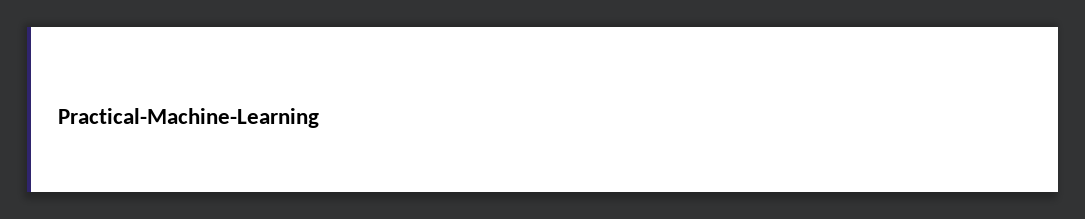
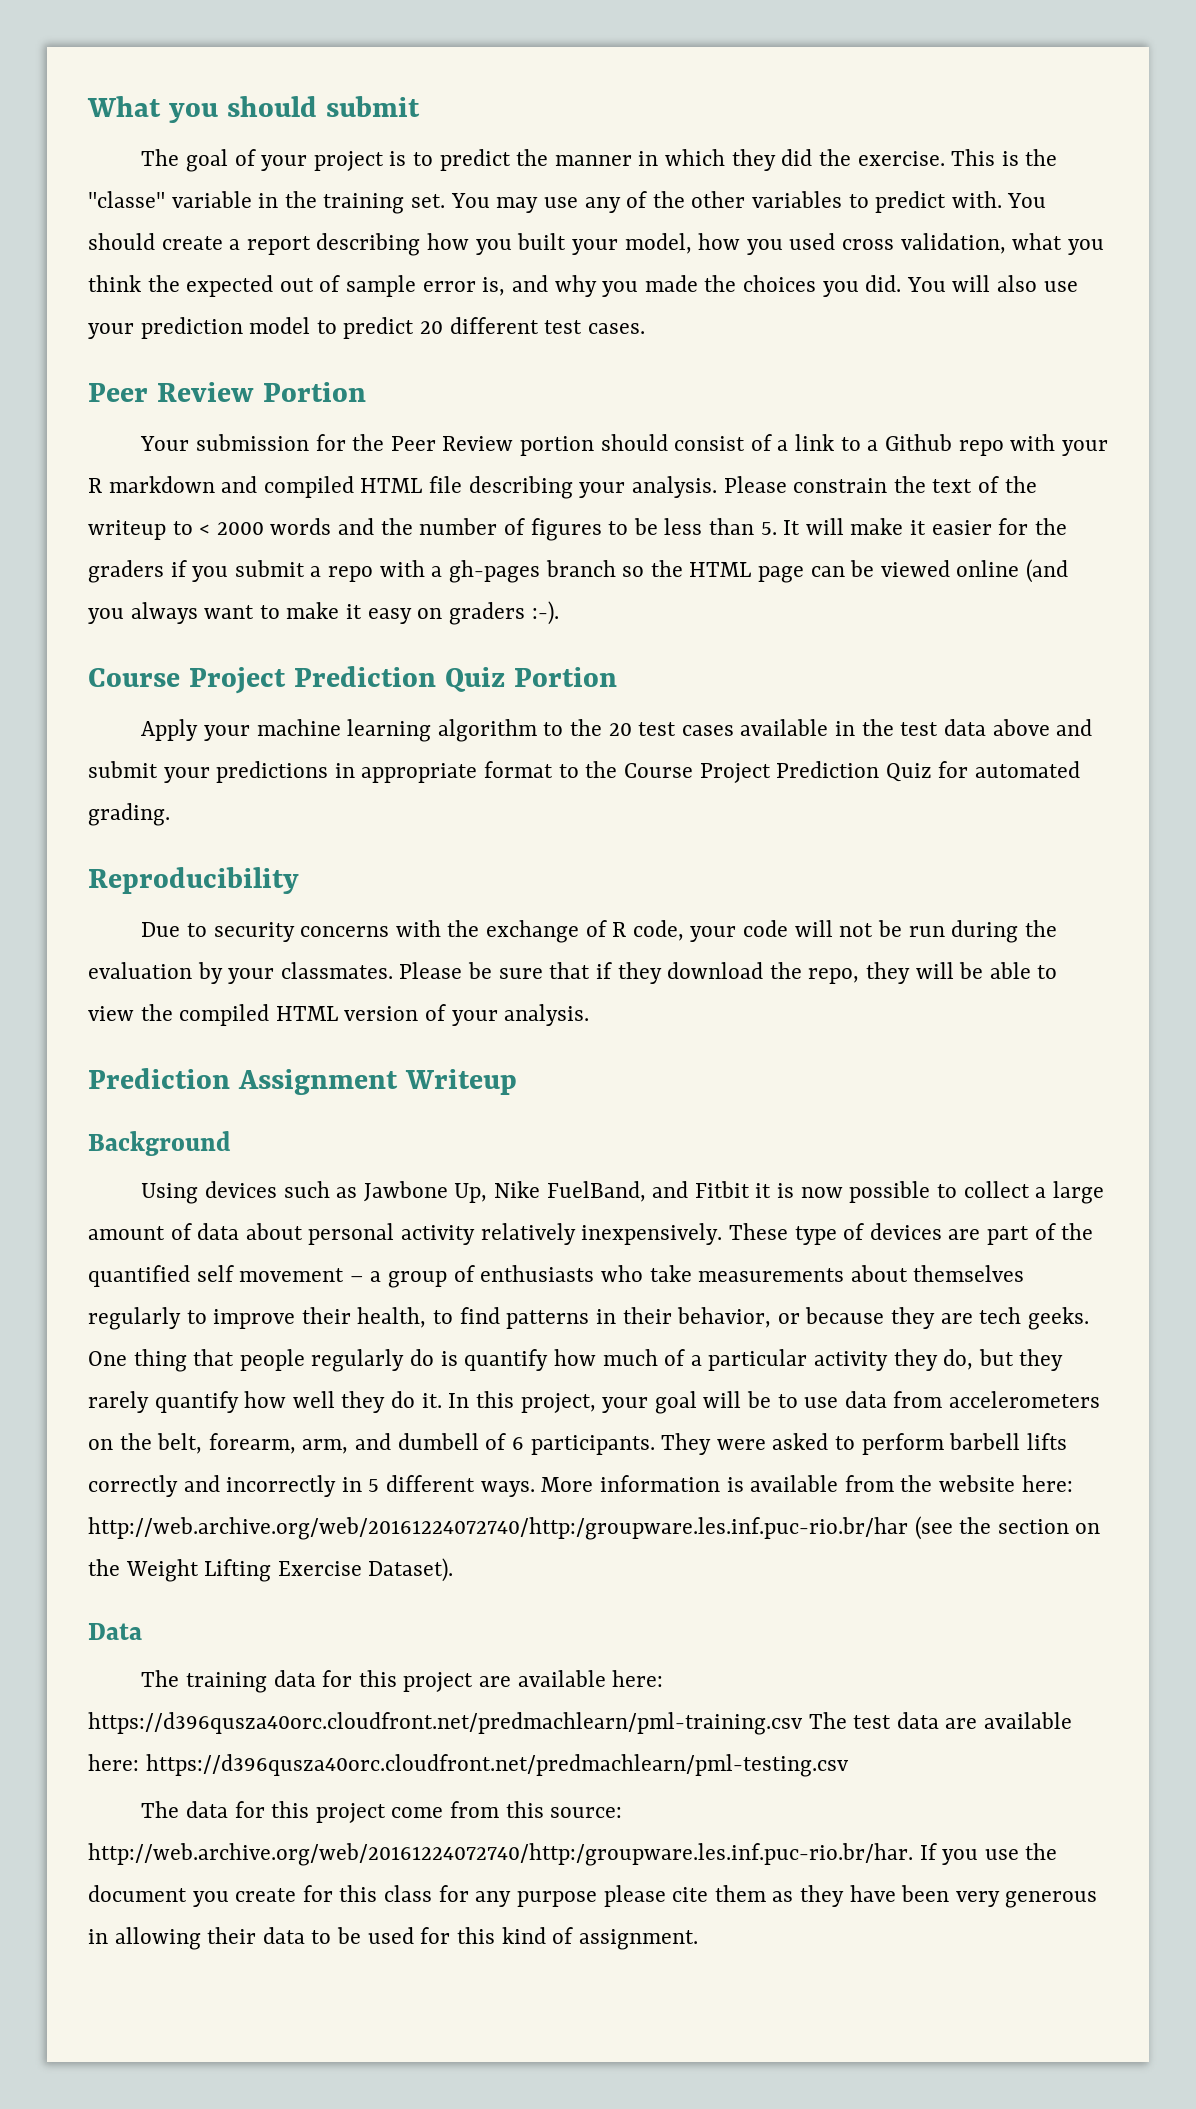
- Practical-Machine-Learning
+ What you should submit
+ The goal of your project is to predict the manner in which they did the exercise. This is the "classe" variable in the training set. You may use any of the other variables to predict with. You should create a report describing how you built your model, how you used cross validation, what you think the expected out of sample error is, and why you made the choices you did. You will also use your prediction model to predict 20 different test cases.
+ Peer Review Portion
+ Your submission for the Peer Review portion should consist of a link to a Github repo with your R markdown and compiled HTML file describing your analysis. Please constrain the text of the writeup to < 2000 words and the number of figures to be less than 5. It will make it easier for the graders if you submit a repo with a gh-pages branch so the HTML page can be viewed online (and you always want to make it easy on graders :-).
+ Course Project Prediction Quiz Portion
+ Apply your machine learning algorithm to the 20 test cases available in the test data above and submit your predictions in appropriate format to the Course Project Prediction Quiz for automated grading.
+ Reproducibility
+ Due to security concerns with the exchange of R code, your code will not be run during the evaluation by your classmates. Please be sure that if they download the repo, they will be able to view the compiled HTML version of your analysis.
+ Prediction Assignment Writeup
+ Background
+ Using devices such as Jawbone Up, Nike FuelBand, and Fitbit it is now possible to collect a large amount of data about personal activity relatively inexpensively. These type of devices are part of the quantified self movement – a group of enthusiasts who take measurements about themselves regularly to improve their health, to find patterns in their behavior, or because they are tech geeks. One thing that people regularly do is quantify how much of a particular activity they do, but they rarely quantify how well they do it. In this project, your goal will be to use data from accelerometers on the belt, forearm, arm, and dumbell of 6 participants. They were asked to perform barbell lifts correctly and incorrectly in 5 different ways. More information is available from the website here: http://web.archive.org/web/20161224072740/http:/groupware.les.inf.puc-rio.br/har (see the section on the Weight Lifting Exercise Dataset).
+ Data
+ The training data for this project are available here: https://d396qusza40orc.cloudfront.net/predmachlearn/pml-training.csv The test data are available here: https://d396qusza40orc.cloudfront.net/predmachlearn/pml-testing.csv
+ The data for this project come from this source: http://web.archive.org/web/20161224072740/http:/groupware.les.inf.puc-rio.br/har. If you use the document you create for this class for any purpose please cite them as they have been very generous in allowing their data to be used for this kind of assignment.

